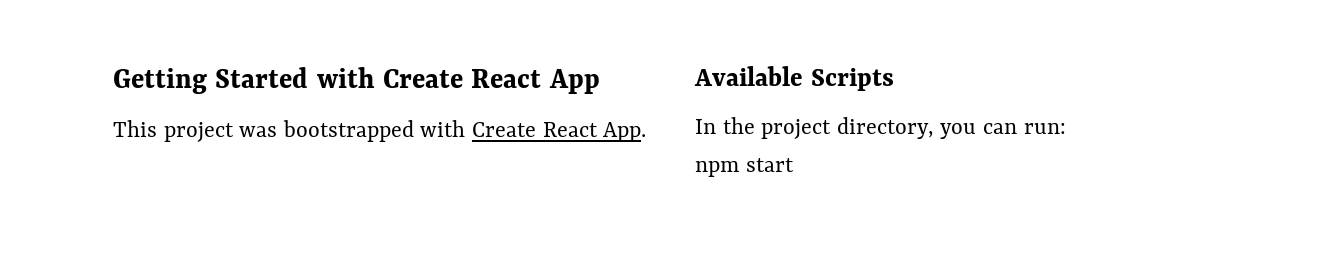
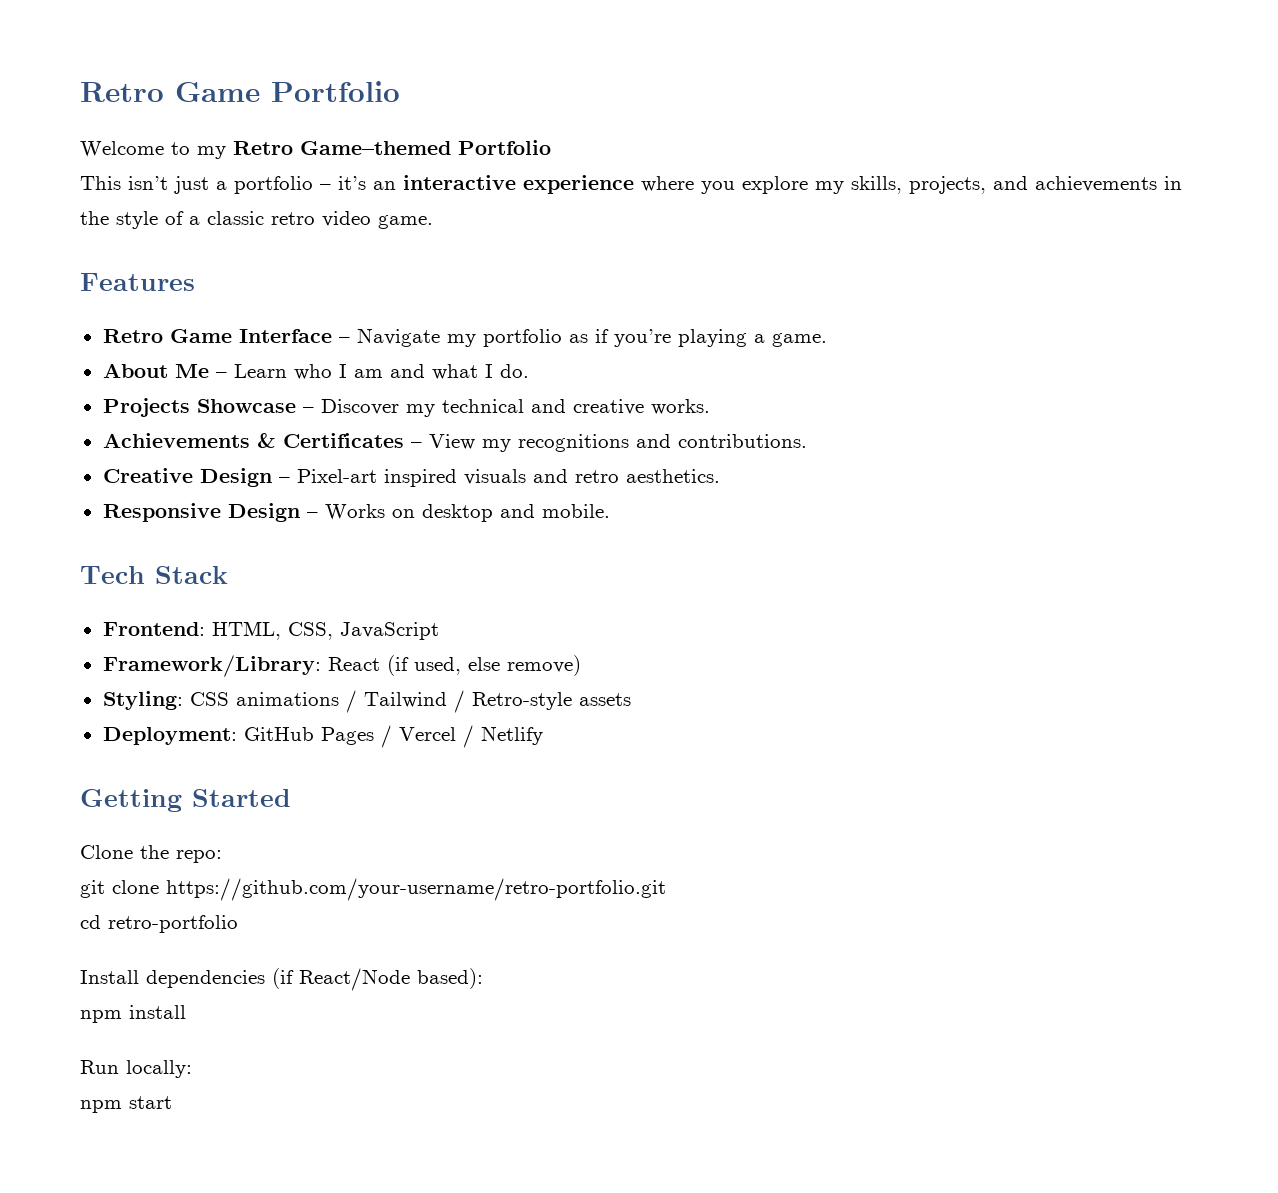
- Getting Started with Create React App
- This project was bootstrapped with Create React App.
- Available Scripts
- In the project directory, you can run:
+ Retro Game Portfolio
+ Welcome to my Retro Game–themed Portfolio
+ This isn’t just a portfolio – it’s an interactive experience where you explore my skills, projects, and achievements in the style of a classic retro video game.
+ Features
+ Retro Game Interface – Navigate my portfolio as if you’re playing a game.
+ About Me – Learn who I am and what I do.
+ Projects Showcase – Discover my technical and creative works.
+ Achievements & Certificates – View my recognitions and contributions.
+ Creative Design – Pixel-art inspired visuals and retro aesthetics.
+ Responsive Design – Works on desktop and mobile.
+ Tech Stack
+ Frontend: HTML, CSS, JavaScript
+ Framework/Library: React (if used, else remove)
+ Styling: CSS animations / Tailwind / Retro-style assets
+ Deployment: GitHub Pages / Vercel / Netlify
+ Getting Started
+ Clone the repo:
+ git clone https://github.com/your-username/retro-portfolio.git
+ cd retro-portfolio
+ Install dependencies (if React/Node based):
+ npm install
+ Run locally:

